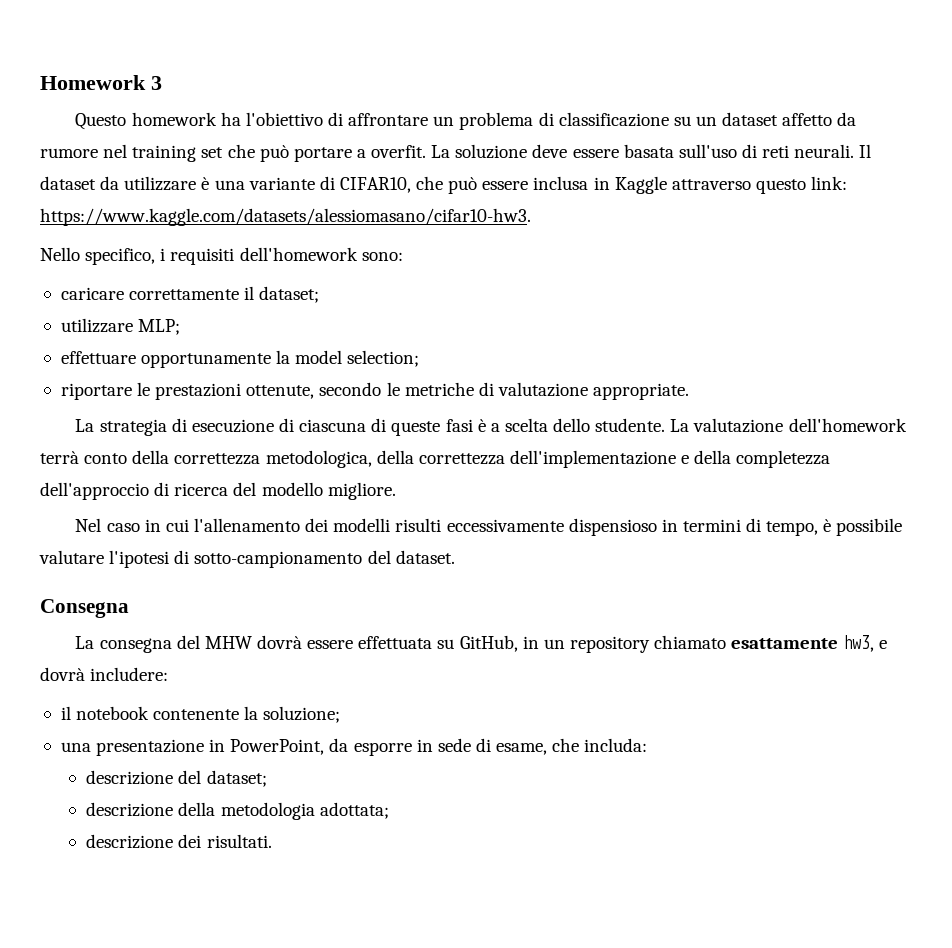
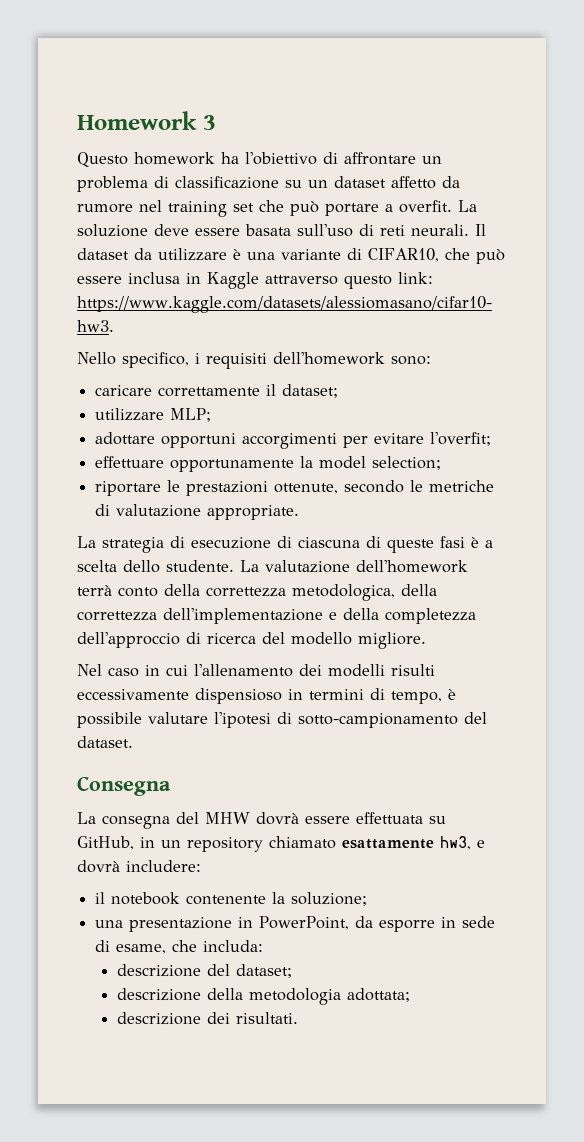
+ adottare opportuni accorgimenti per evitare l'overfit;

